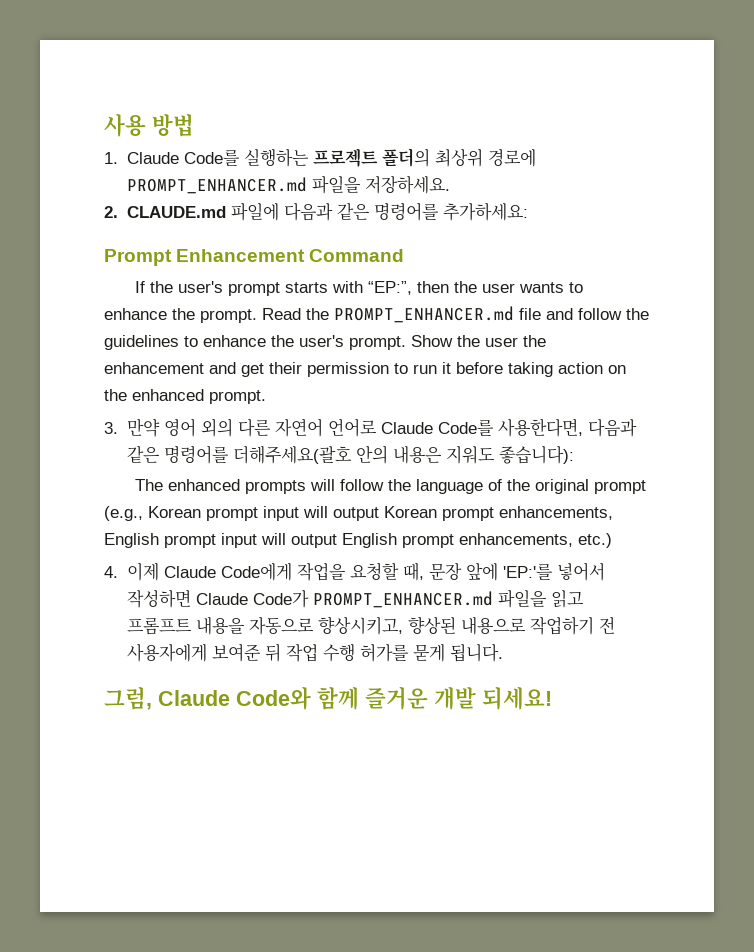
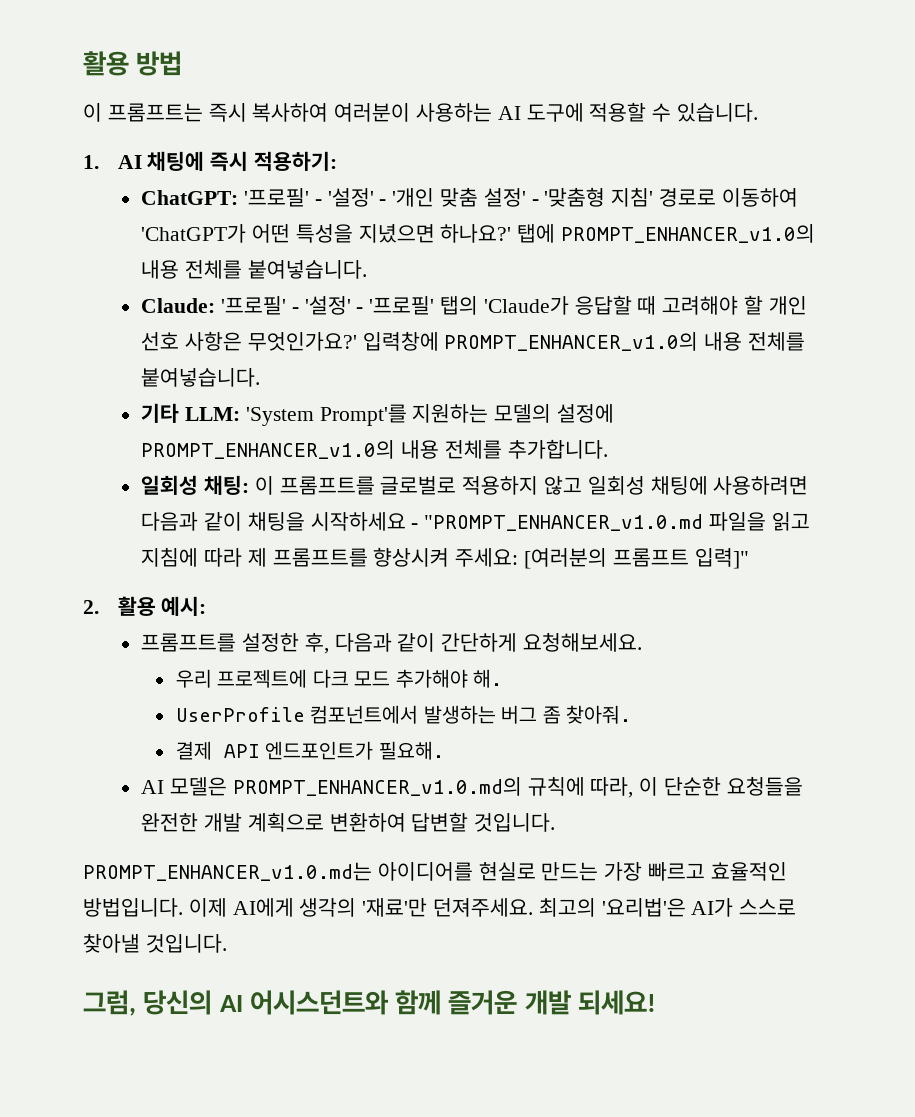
- 사용 방법
+ 활용 방법
- 1. Claude Code를 실행하는 프로젝트 폴더의 최상위 경로에 PROMPT_ENHANCER.md 파일을 저장하세요.
- 2. CLAUDE.md 파일에 다음과 같은 명령어를 추가하세요:
- Prompt Enhancement Command
- If the user's prompt starts with “EP:”, then the user wants to enhance the prompt. Read the PROMPT_ENHANCER.md file and follow the guidelines to enhance the user's prompt. Show the user the enhancement and get their permission to run it before taking action on the enhanced prompt.
- 3. 만약 영어 외의 다른 자연어 언어로 Claude Code를 사용한다면, 다음과 같은 명령어를 더해주세요(괄호 안의 내용은 지워도 좋습니다):
- The enhanced prompts will follow the language of the original prompt (e.g., Korean prompt input will output Korean prompt enhancements, English prompt input will output English prompt enhancements, etc.)
- 4. 이제 Claude Code에게 작업을 요청할 때, 문장 앞에 'EP:'를 넣어서 작성하면 Claude Code가 PROMPT_ENHANCER.md 파일을 읽고 프롬프트 내용을 자동으로 향상시키고, 향상된 내용으로 작업하기 전 사용자에게 보여준 뒤 작업 수행 허가를 묻게 됩니다.
- 그럼, Claude Code와 함께 즐거운 개발 되세요!
+ 이 프롬프트는 즉시 복사하여 여러분이 사용하는 AI 도구에 적용할 수 있습니다.
+ 1. AI 채팅에 즉시 적용하기:
+ ChatGPT: '프로필' - '설정' - '개인 맞춤 설정' - '맞춤형 지침' 경로로 이동하여 'ChatGPT가 어떤 특성을 지녔으면 하나요?' 탭에 PROMPT_ENHANCER_v1.0의 내용 전체를 붙여넣습니다.
+ Claude: '프로필' - '설정' - '프로필' 탭의 'Claude가 응답할 때 고려해야 할 개인 선호 사항은 무엇인가요?' 입력창에 PROMPT_ENHANCER_v1.0의 내용 전체를 붙여넣습니다.
+ 기타 LLM: 'System Prompt'를 지원하는 모델의 설정에 PROMPT_ENHANCER_v1.0의 내용 전체를 추가합니다.
+ 일회성 채팅: 이 프롬프트를 글로벌로 적용하지 않고 일회성 채팅에 사용하려면 다음과 같이 채팅을 시작하세요 - "PROMPT_ENHANCER_v1.0.md 파일을 읽고 지침에 따라 제 프롬프트를 향상시켜 주세요: [여러분의 프롬프트 입력]"
+ 2. 활용 예시:
+ 프롬프트를 설정한 후, 다음과 같이 간단하게 요청해보세요.
+ 우리 프로젝트에 다크 모드 추가해야 해.
+ UserProfile 컴포넌트에서 발생하는 버그 좀 찾아줘.
+ 결제 API 엔드포인트가 필요해.
+ AI 모델은 PROMPT_ENHANCER_v1.0.md의 규칙에 따라, 이 단순한 요청들을 완전한 개발 계획으로 변환하여 답변할 것입니다.
+ PROMPT_ENHANCER_v1.0.md는 아이디어를 현실로 만드는 가장 빠르고 효율적인 방법입니다. 이제 AI에게 생각의 '재료'만 던져주세요. 최고의 '요리법'은 AI가 스스로 찾아낼 것입니다.
+ 그럼, 당신의 AI 어시스던트와 함께 즐거운 개발 되세요!

